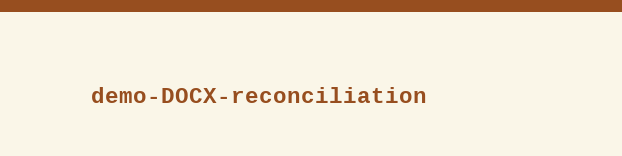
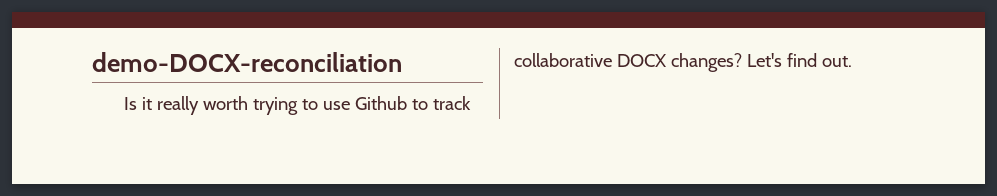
+ Is it really worth trying to use Github to track collaborative DOCX changes? Let's find out.

